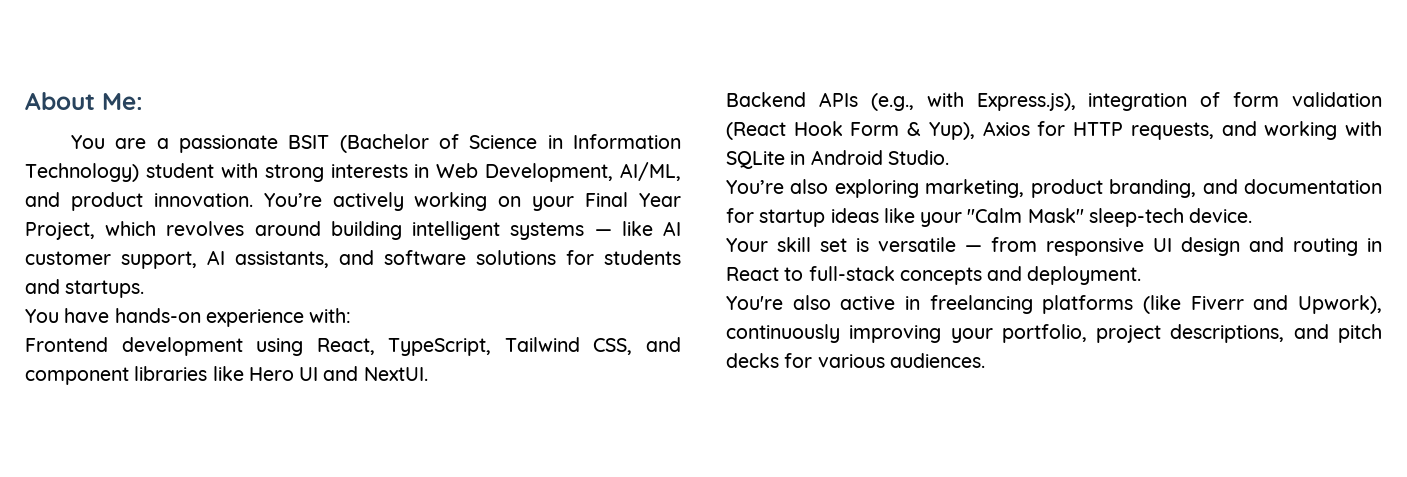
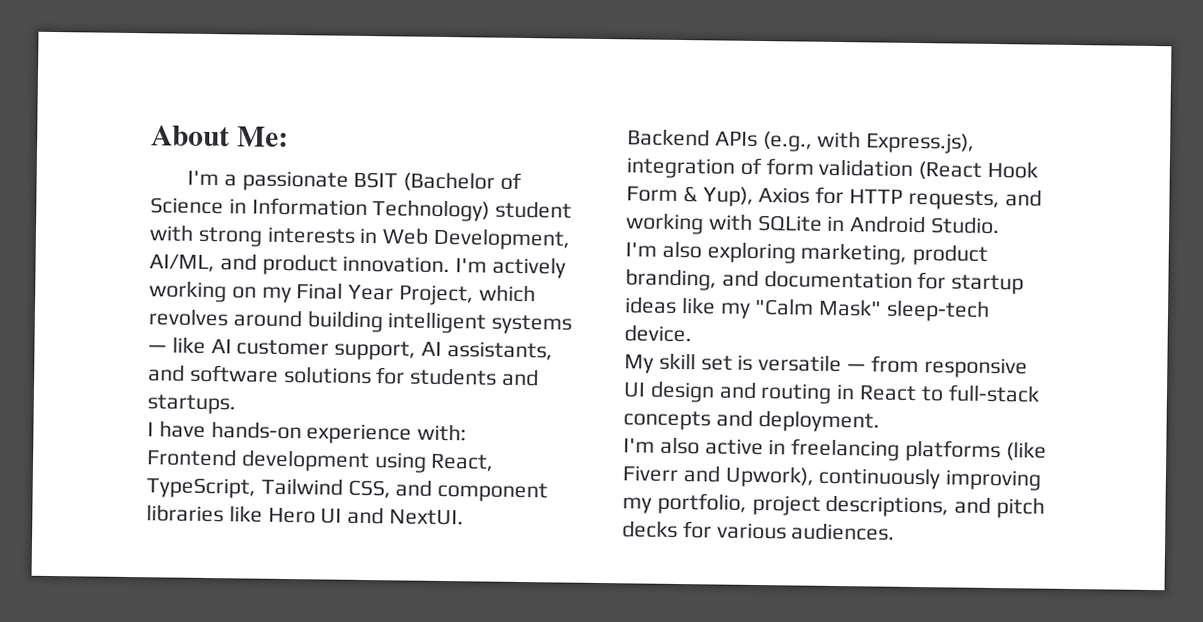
- You are a passionate BSIT (Bachelor of Science in Information Technology) student with strong interests in Web Development, AI/ML, and product innovation.
+ I'm a passionate BSIT (Bachelor of Science in Information Technology) student with strong interests in Web Development, AI/ML, and product innovation.
- You’re actively working on your Final Year Project, which revolves around building intelligent systems — like AI customer support, AI assistants, and software solutions for students and startups.
+ I'm actively working on my Final Year Project, which revolves around building intelligent systems — like AI customer support, AI assistants, and software solutions for students and startups.
- You have hands-on experience with:
+ I have hands-on experience with:
- You’re also exploring marketing, product branding, and documentation for startup ideas like your "Calm Mask" sleep-tech device.
+ I'm also exploring marketing, product branding, and documentation for startup ideas like my "Calm Mask" sleep-tech device.
- Your skill set is versatile — from responsive UI design and routing in React to full-stack concepts and deployment.
+ My skill set is versatile — from responsive UI design and routing in React to full-stack concepts and deployment.
- You're also active in freelancing platforms (like Fiverr and Upwork), continuously improving your portfolio, project descriptions, and pitch decks for various audiences.
+ I'm also active in freelancing platforms (like Fiverr and Upwork), continuously improving my portfolio, project descriptions, and pitch decks for various audiences.

